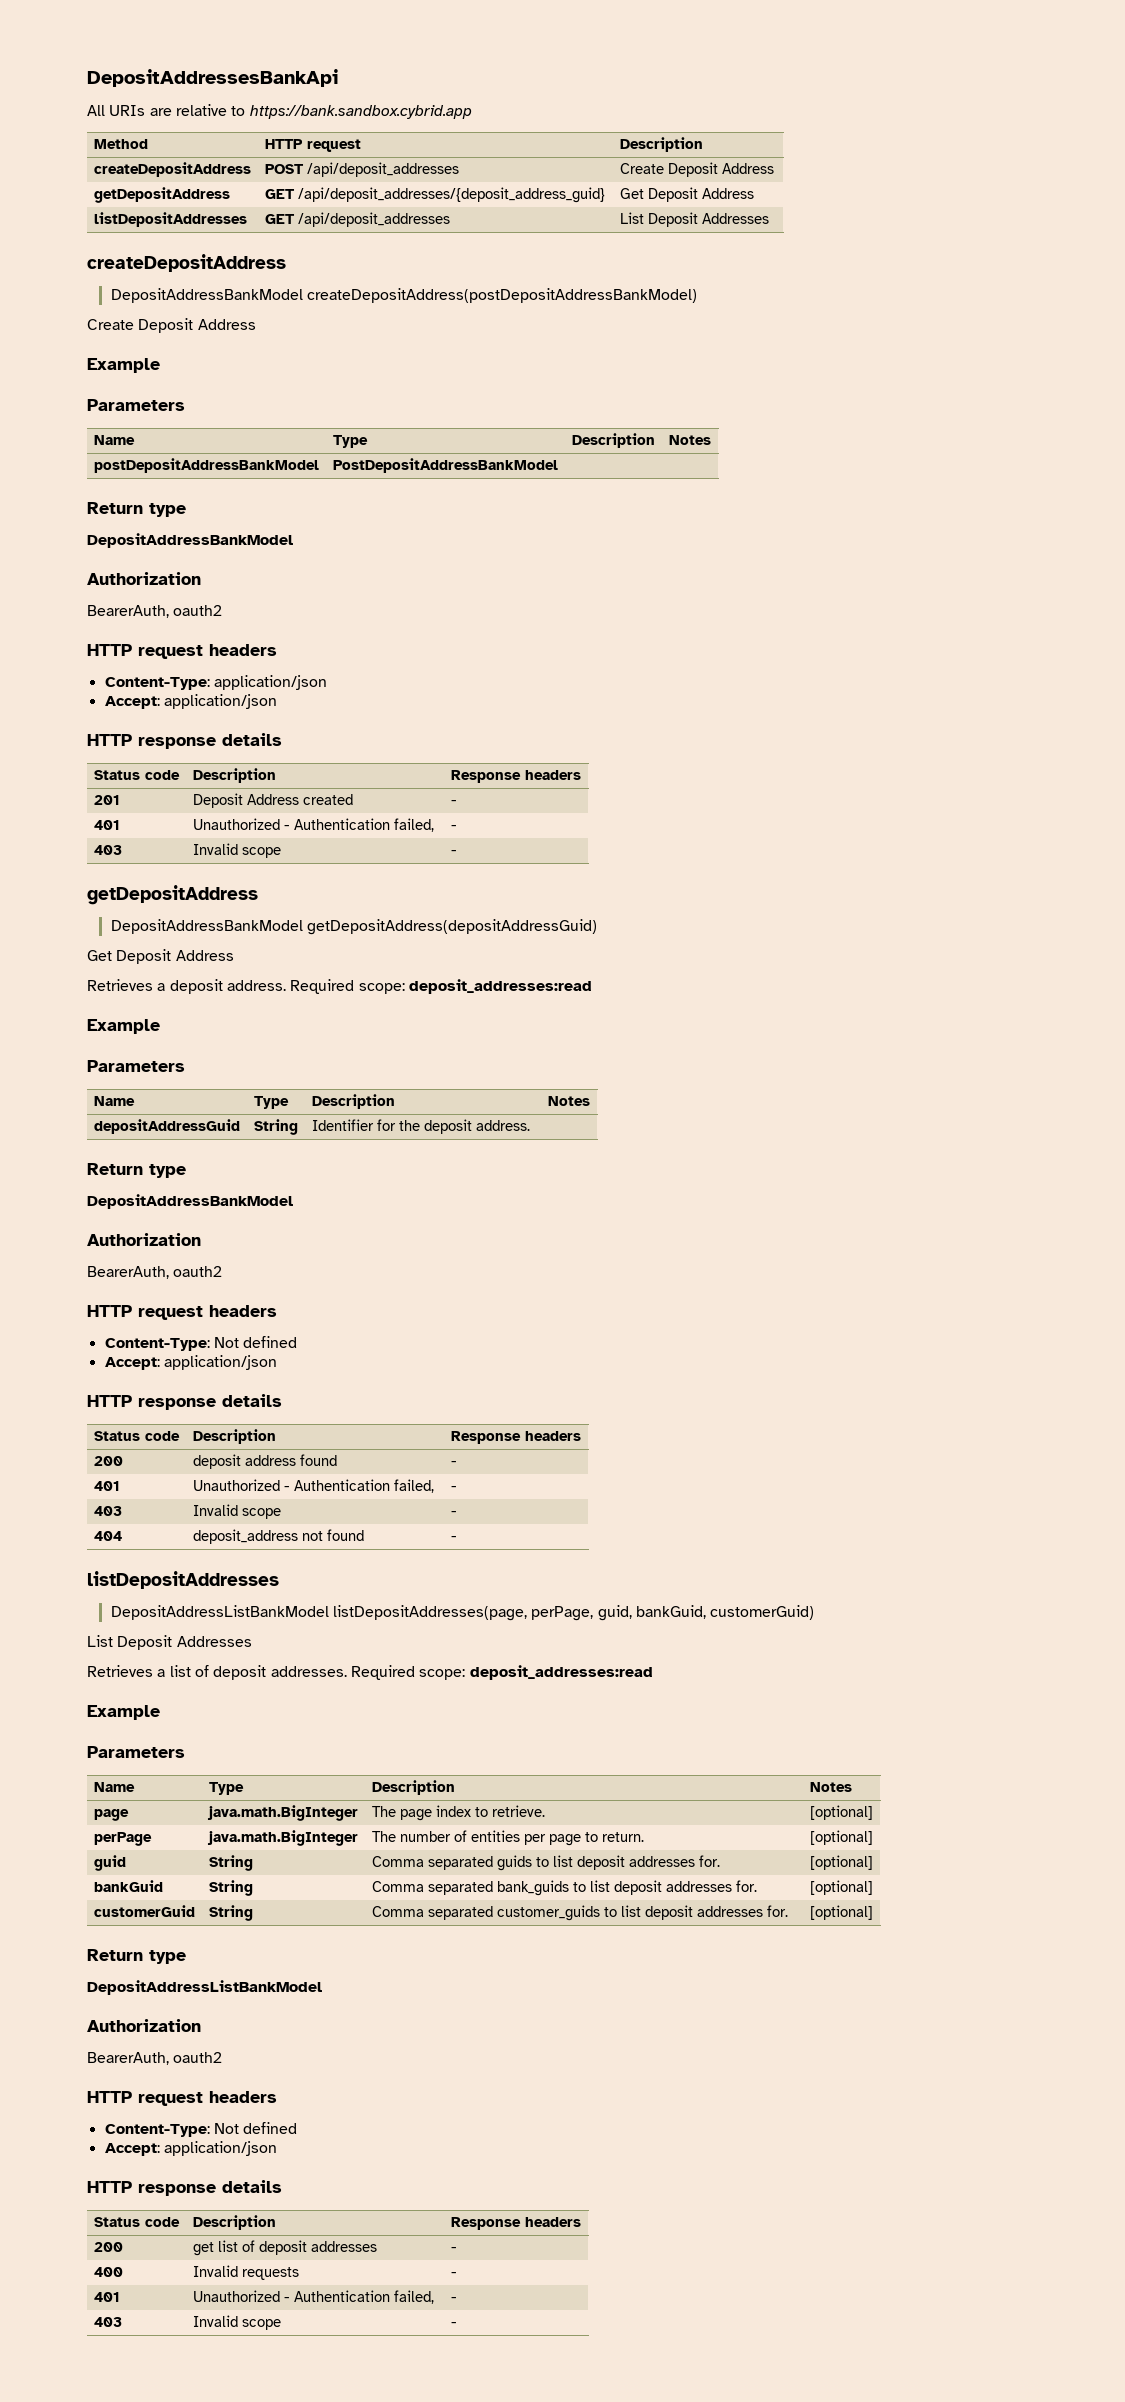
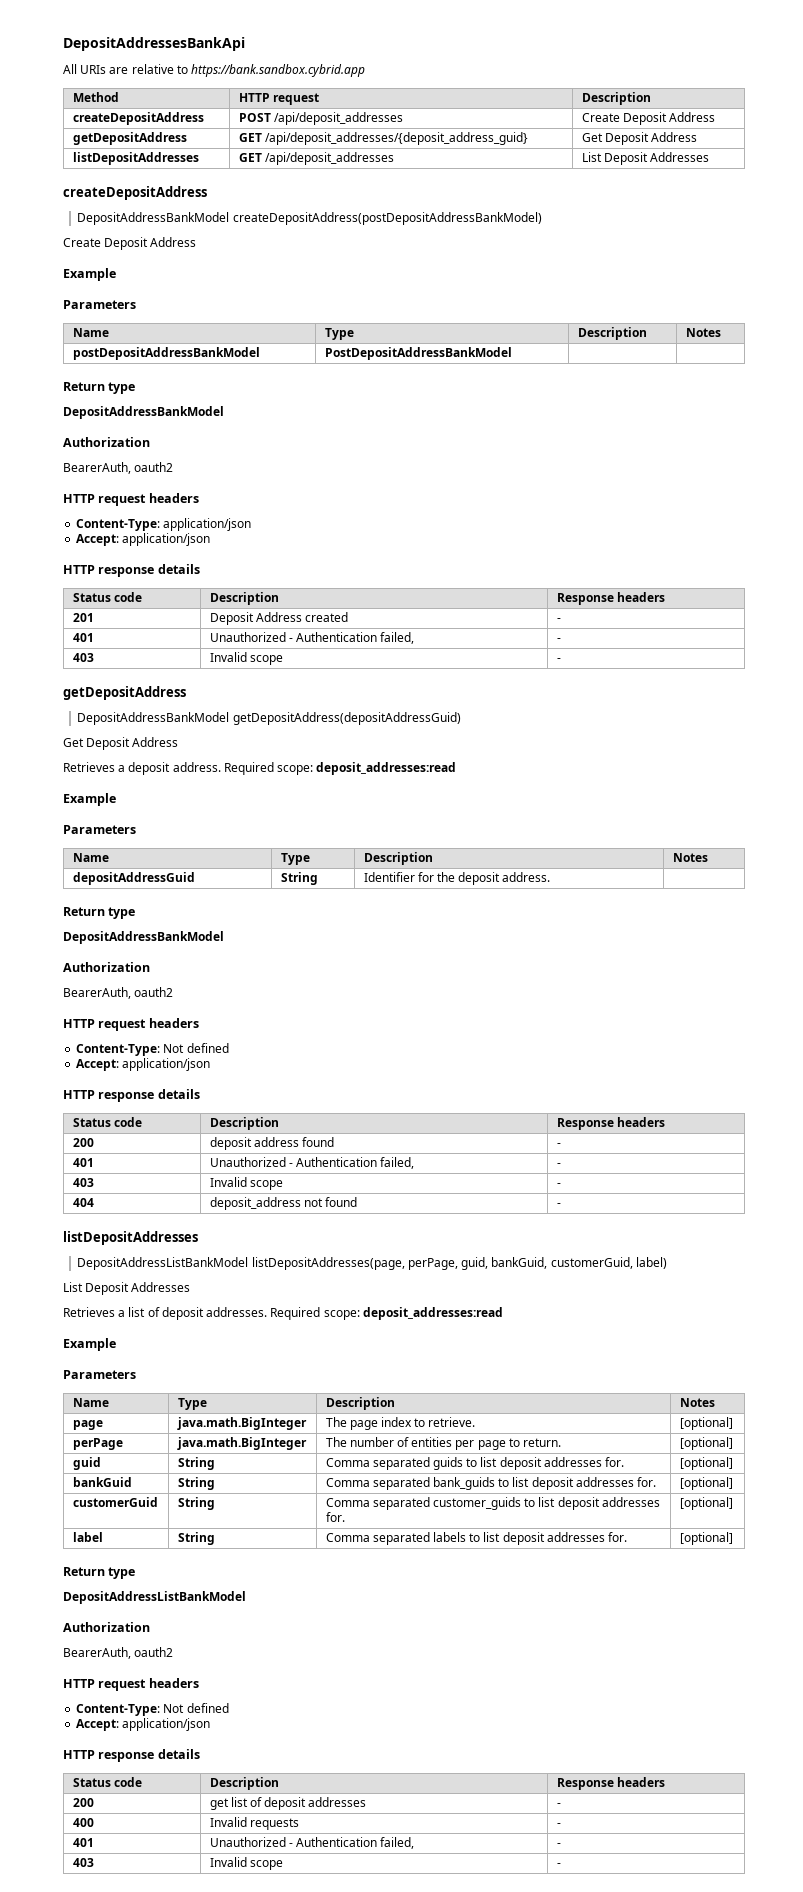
- DepositAddressListBankModel listDepositAddresses(page, perPage, guid, bankGuid, customerGuid)
+ DepositAddressListBankModel listDepositAddresses(page, perPage, guid, bankGuid, customerGuid, label)
+ label | String | Comma separated labels to list deposit addresses for. | [optional]

